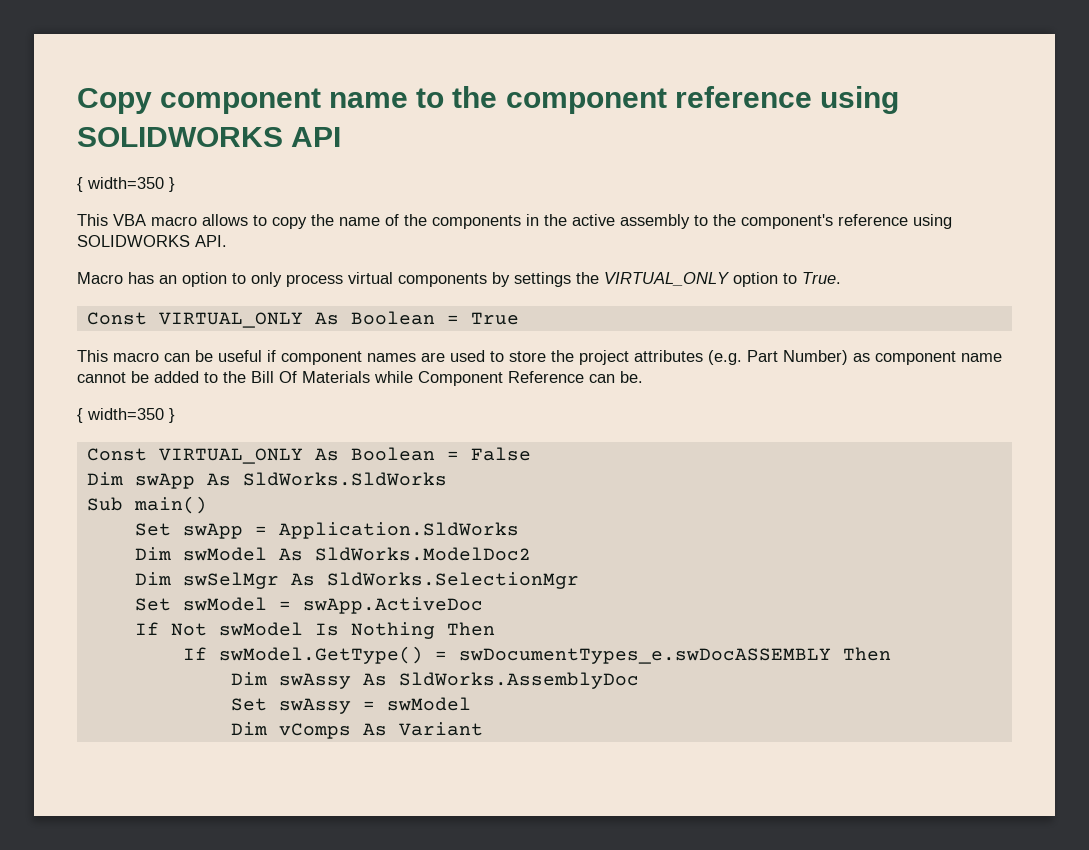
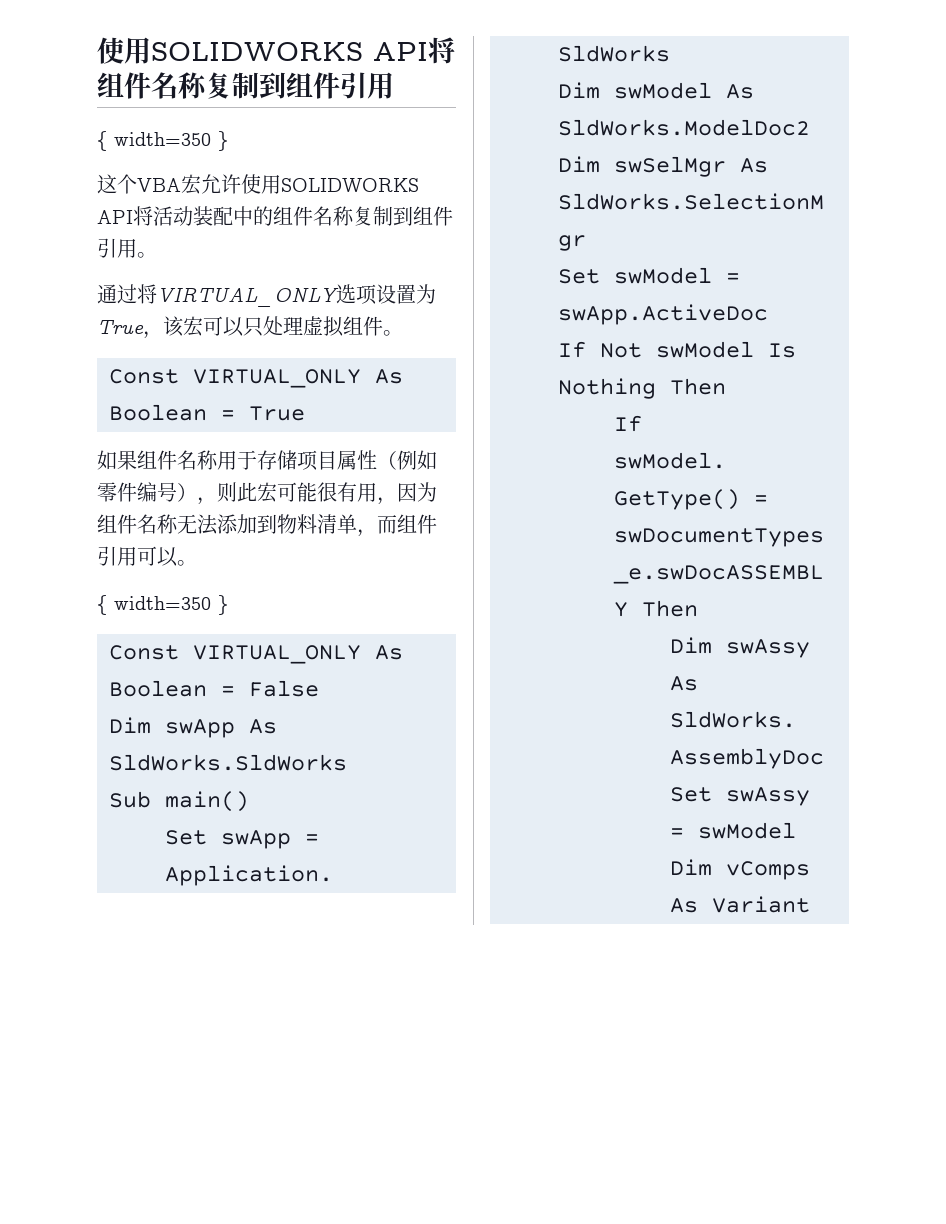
- Copy component name to the component reference using SOLIDWORKS API
+ 使用SOLIDWORKS API将组件名称复制到组件引用
  { width=350 }
- This VBA macro allows to copy the name of the components in the active assembly to the component's reference using SOLIDWORKS API.
- Macro has an option to only process virtual components by settings the VIRTUAL_ONLY option to True.
+ 这个VBA宏允许使用SOLIDWORKS API将活动装配中的组件名称复制到组件引用。
+ 通过将VIRTUAL_ONLY选项设置为True，该宏可以只处理虚拟组件。
- This macro can be useful if component names are used to store the project attributes (e.g. Part Number) as component name cannot be added to the Bill Of Materials while Component Reference can be.
+ 如果组件名称用于存储项目属性（例如零件编号），则此宏可能很有用，因为组件名称无法添加到物料清单，而组件引用可以。

